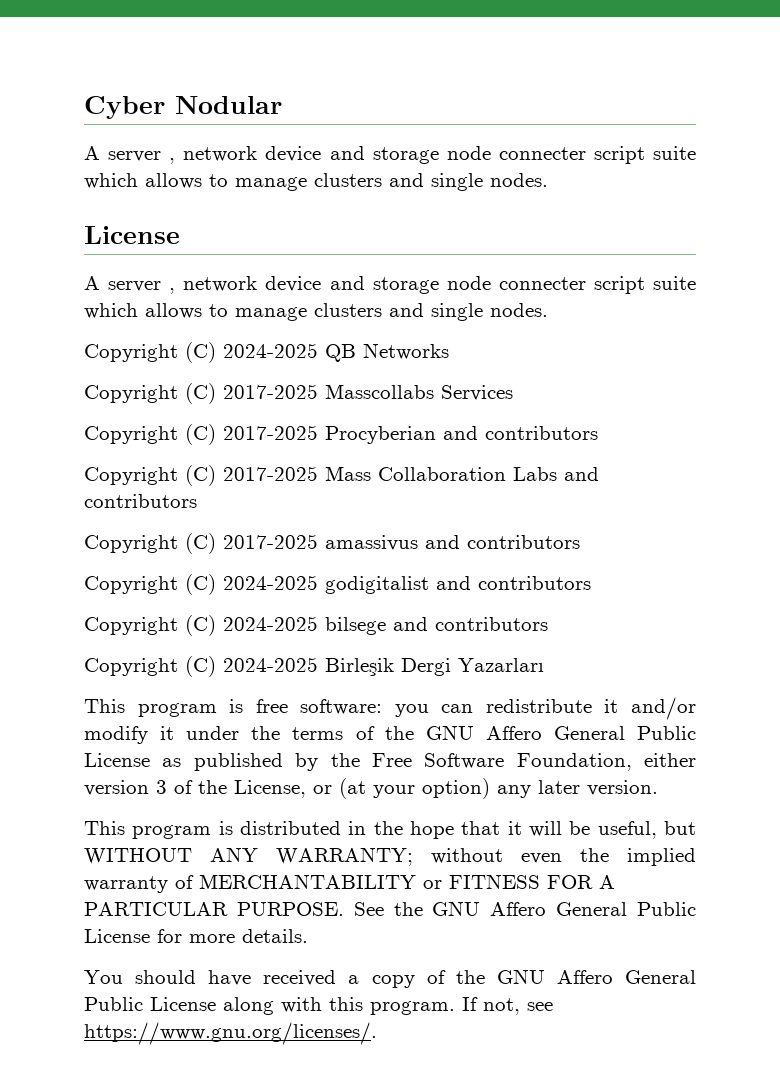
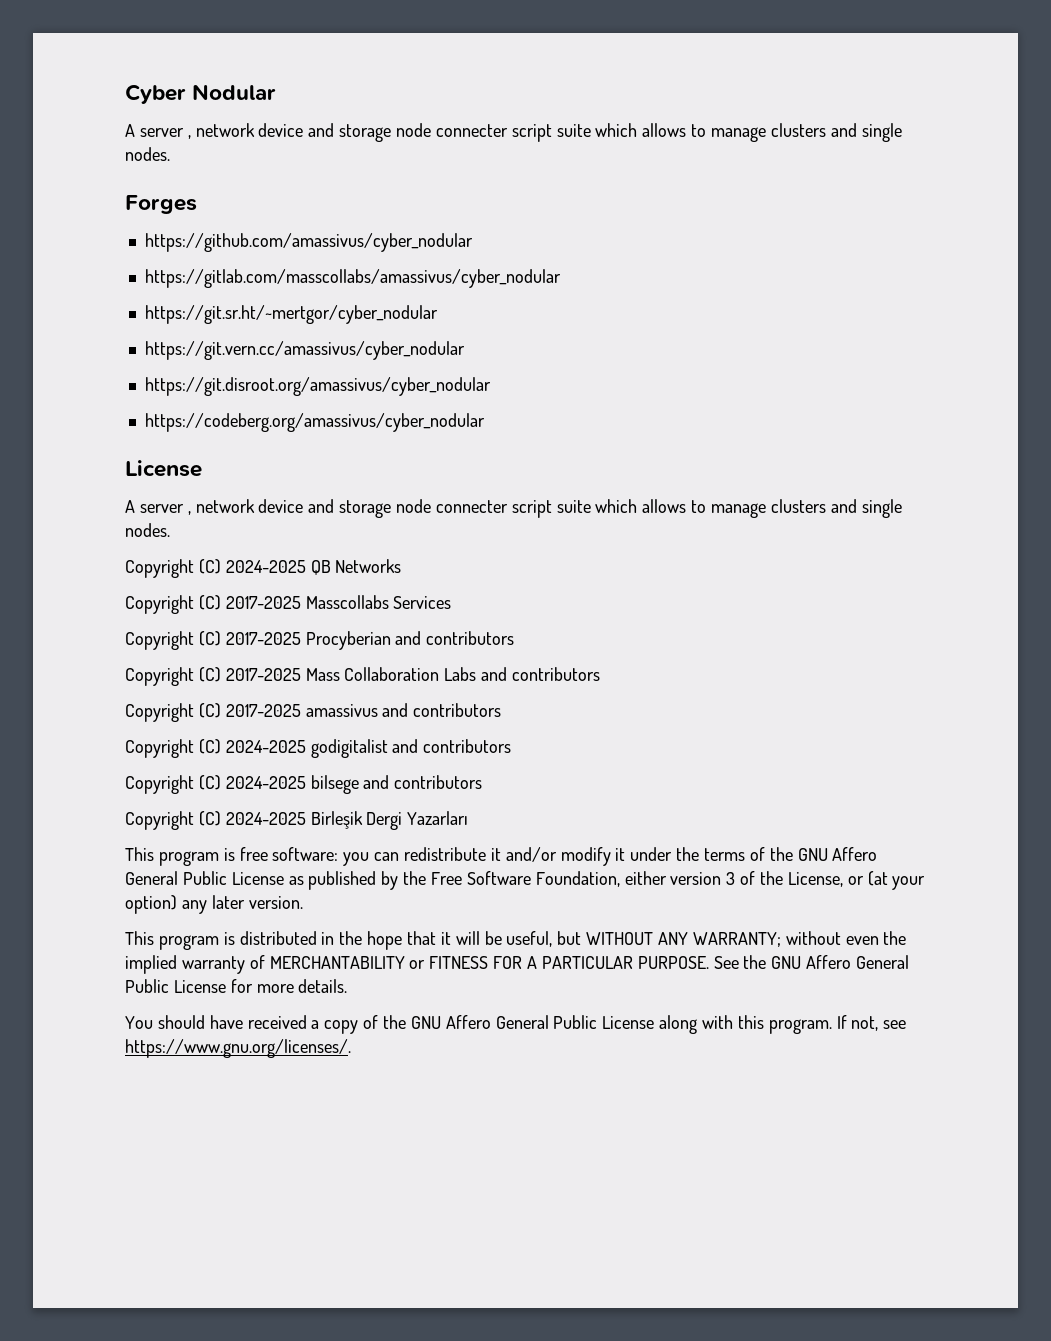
+ Forges
+ https://github.com/amassivus/cyber_nodular
+ https://gitlab.com/masscollabs/amassivus/cyber_nodular
+ https://git.sr.ht/~mertgor/cyber_nodular
+ https://git.vern.cc/amassivus/cyber_nodular
+ https://git.disroot.org/amassivus/cyber_nodular
+ https://codeberg.org/amassivus/cyber_nodular

